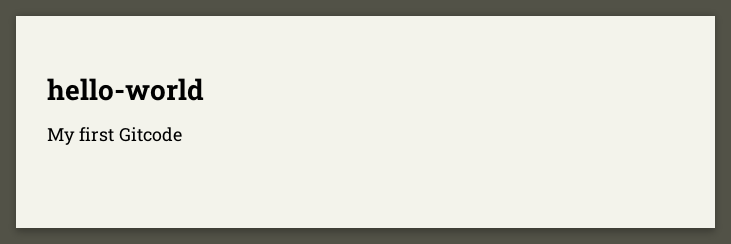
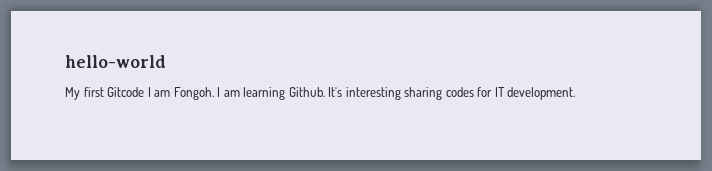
- My first Gitcode
+ My first Gitcode I am Fongoh. I am learning Github. It's interesting sharing codes for IT development.

